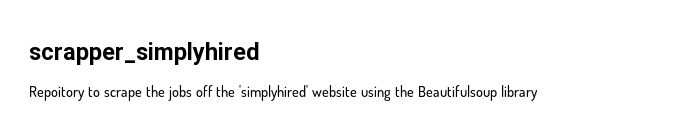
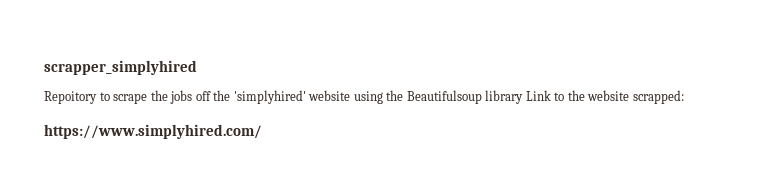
- Repoitory to scrape the jobs off the 'simplyhired' website using the Beautifulsoup library
+ Repoitory to scrape the jobs off the 'simplyhired' website using the Beautifulsoup library Link to the website scrapped:
+ https://www.simplyhired.com/

